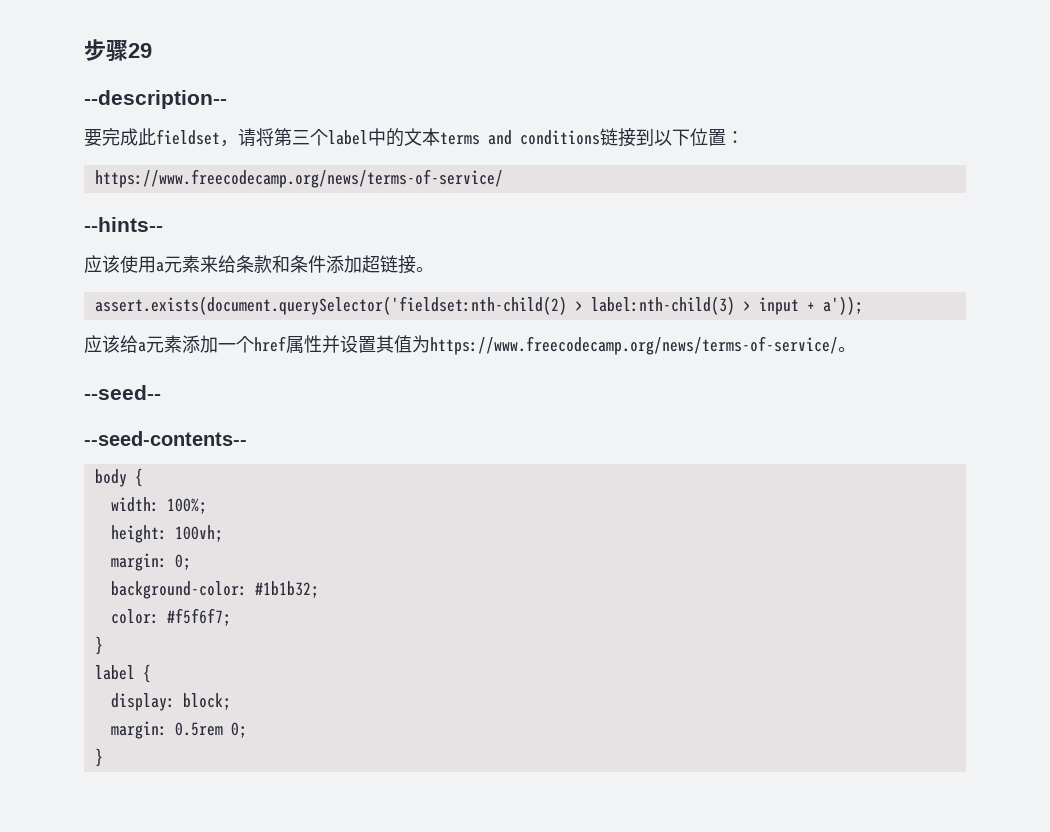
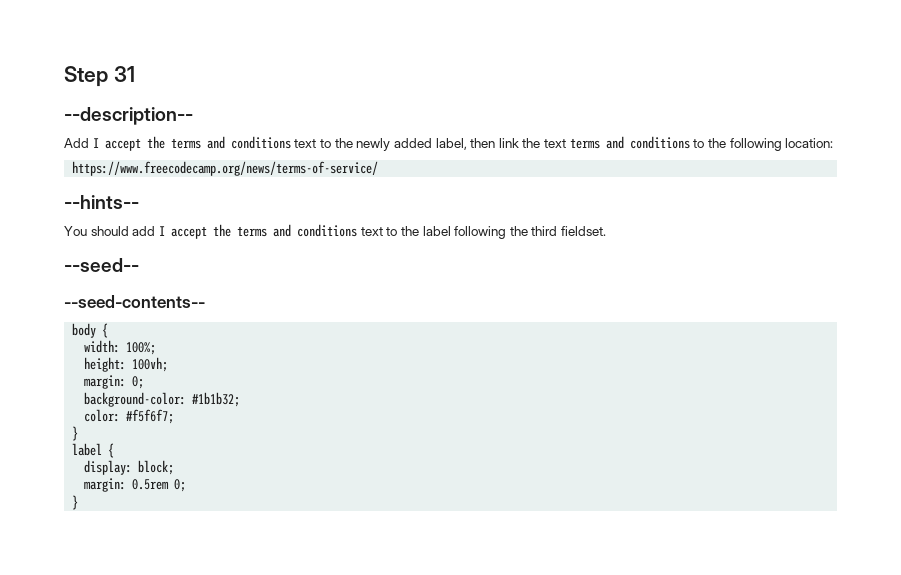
- 步骤29
+ Step 31
- 要完成此fieldset，请将第三个label中的文本terms and conditions链接到以下位置：
+ Add I accept the terms and conditions text to the newly added label, then link the text terms and conditions to the following location:
  https://www.freecodecamp.org/news/terms-of-service/
  --hints--
- 应该使用a元素来给条款和条件添加超链接。
- assert.exists(document.querySelector('fieldset:nth-child(2) > label:nth-child(3) > input + a'));
- 应该给a元素添加一个href属性并设置其值为https://www.freecodecamp.org/news/terms-of-service/。
+ You should add I accept the terms and conditions text to the label following the third fieldset.

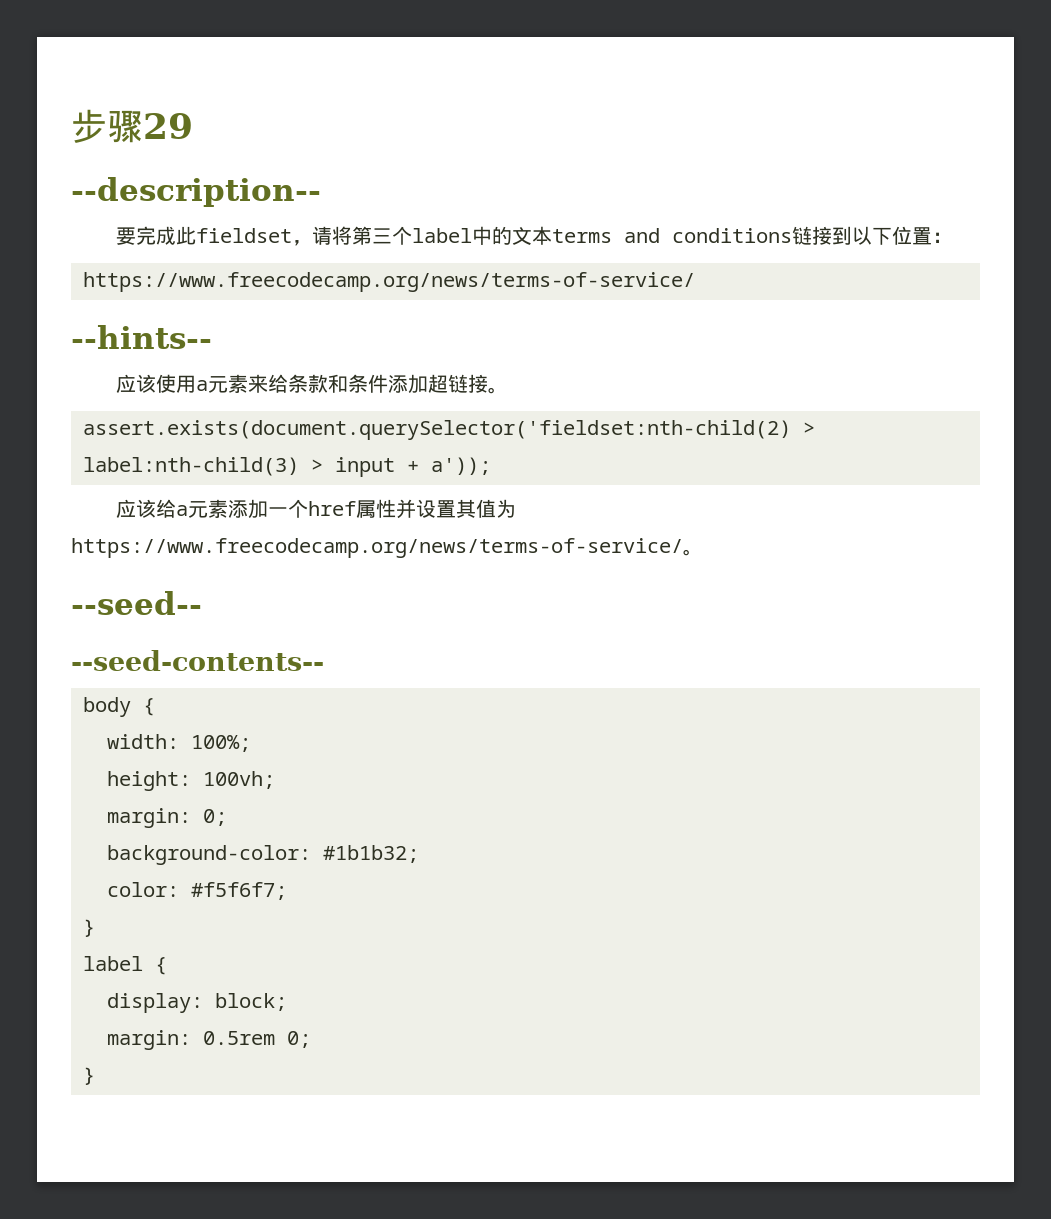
- Step 31
+ 步骤29
- Add I accept the terms and conditions text to the newly added label, then link the text terms and conditions to the following location:
+ 要完成此fieldset，请将第三个label中的文本terms and conditions链接到以下位置：
  https://www.freecodecamp.org/news/terms-of-service/
  --hints--
- You should add I accept the terms and conditions text to the label following the third fieldset.
+ 应该使用a元素来给条款和条件添加超链接。
+ assert.exists(document.querySelector('fieldset:nth-child(2) > label:nth-child(3) > input + a'));
+ 应该给a元素添加一个href属性并设置其值为https://www.freecodecamp.org/news/terms-of-service/。

